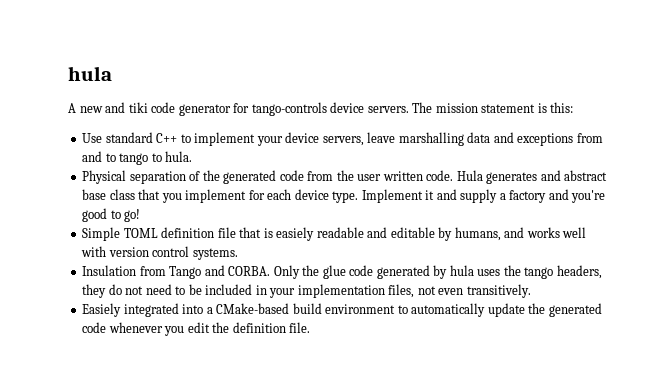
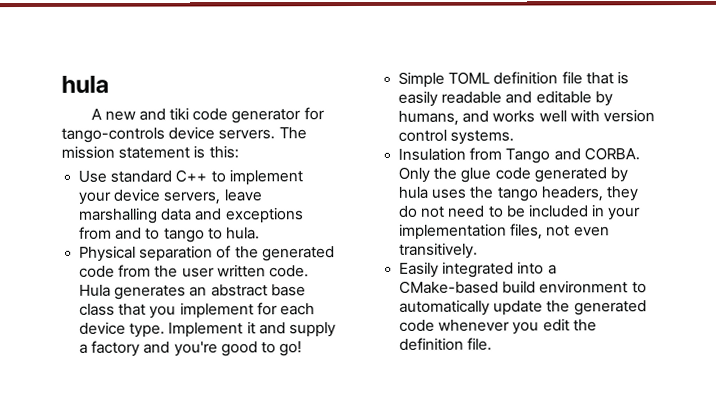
- Hula generates and abstract base class that you implement for each device type.
+ Hula generates an abstract base class that you implement for each device type.
- Simple TOML definition file that is easiely readable and editable by humans, and works well with version control systems.
+ Simple TOML definition file that is easily readable and editable by humans, and works well with version control systems.
- Easiely integrated into a CMake-based build environment to automatically update the generated code whenever you edit the definition file.
+ Easily integrated into a CMake-based build environment to automatically update the generated code whenever you edit the definition file.

